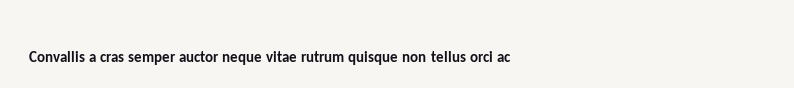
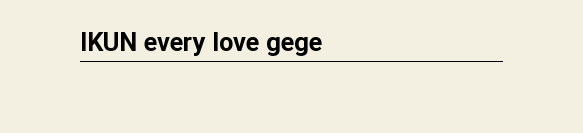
- Convallis a cras semper auctor neque vitae rutrum quisque non tellus orci ac
+ IKUN every love gege

